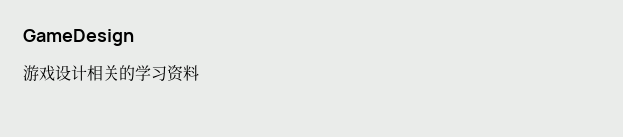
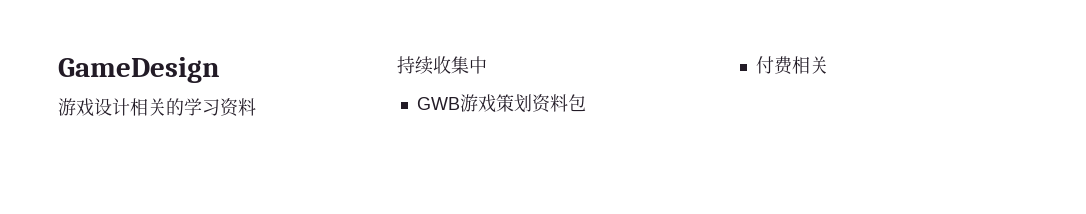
+ 持续收集中
+ GWB游戏策划资料包
+ 付费相关

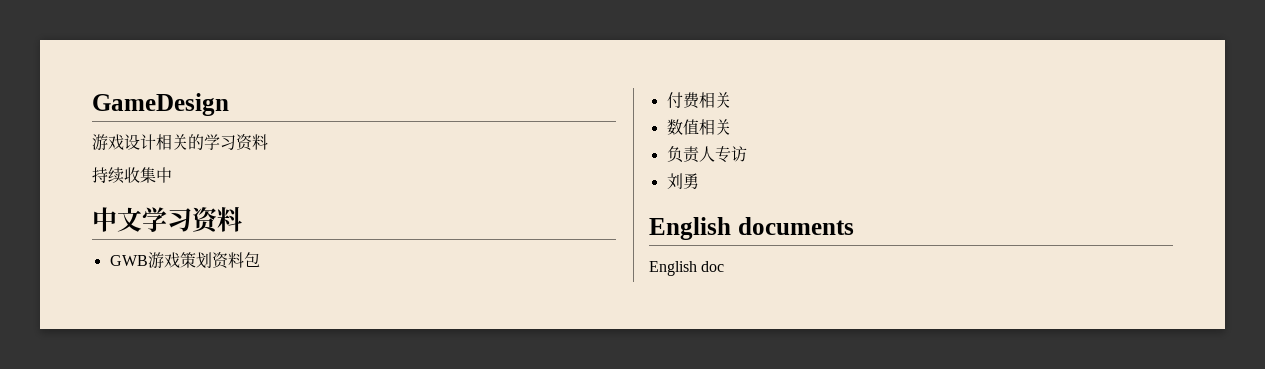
+ 中文学习资料
+ 数值相关
+ 负责人专访
+ 刘勇
+ English documents
+ English doc

